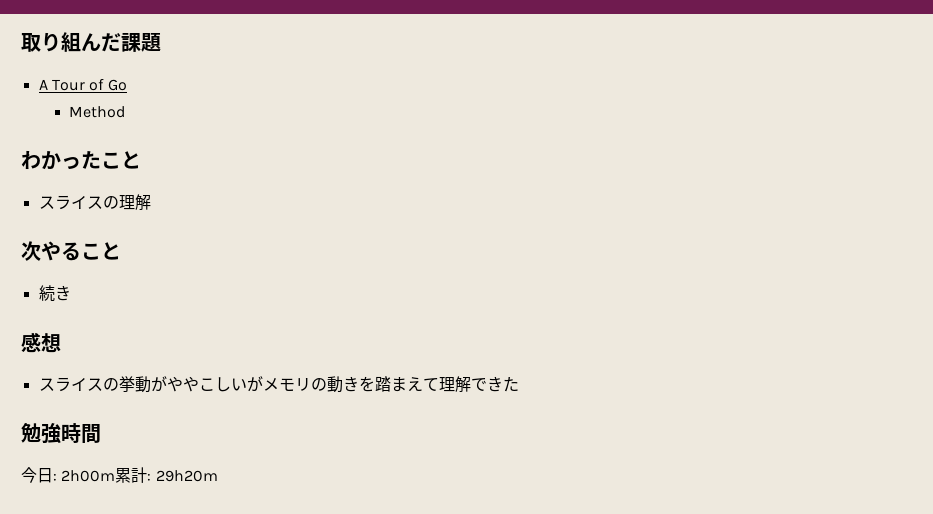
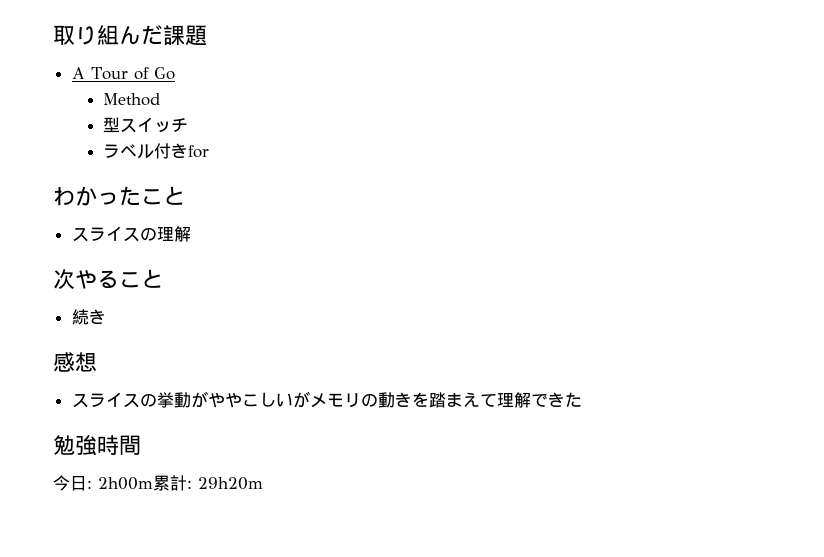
+ 型スイッチ
+ ラベル付きfor

